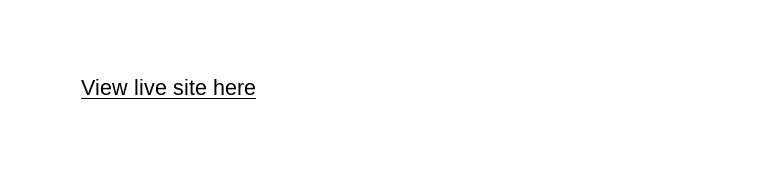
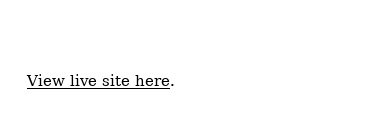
- View live site here
+ View live site here.

